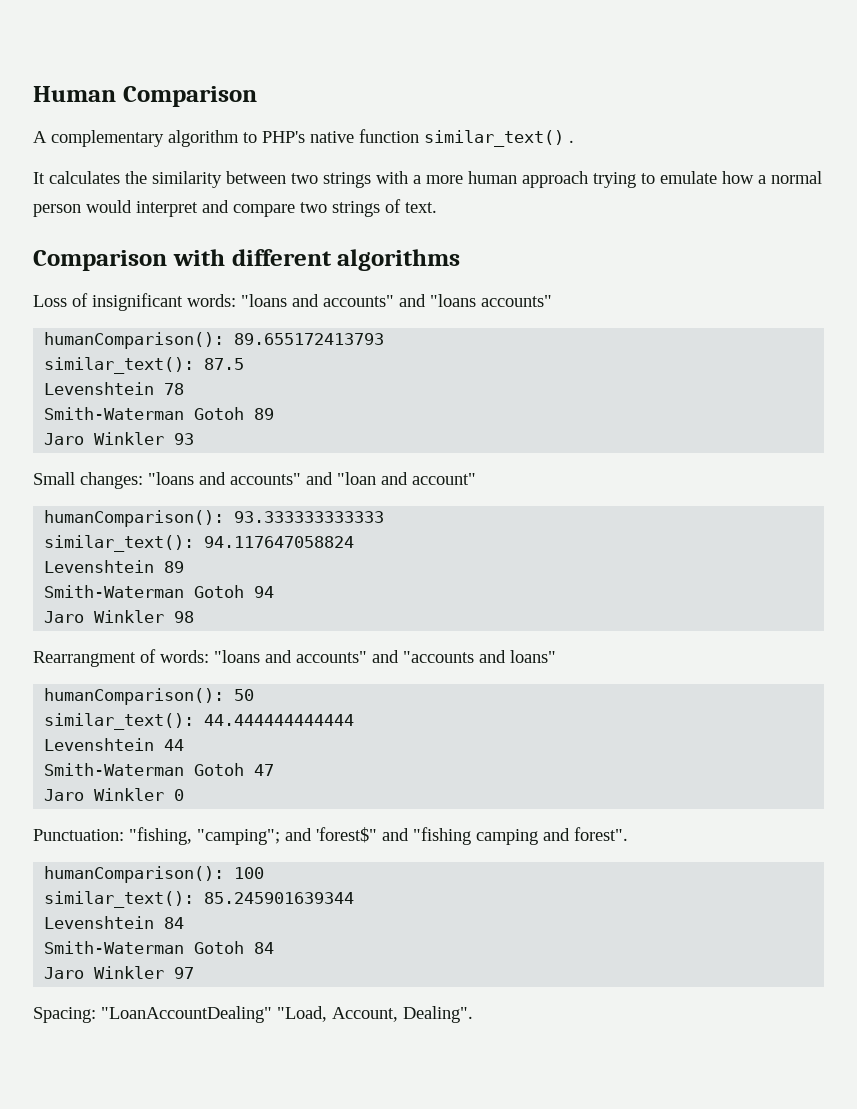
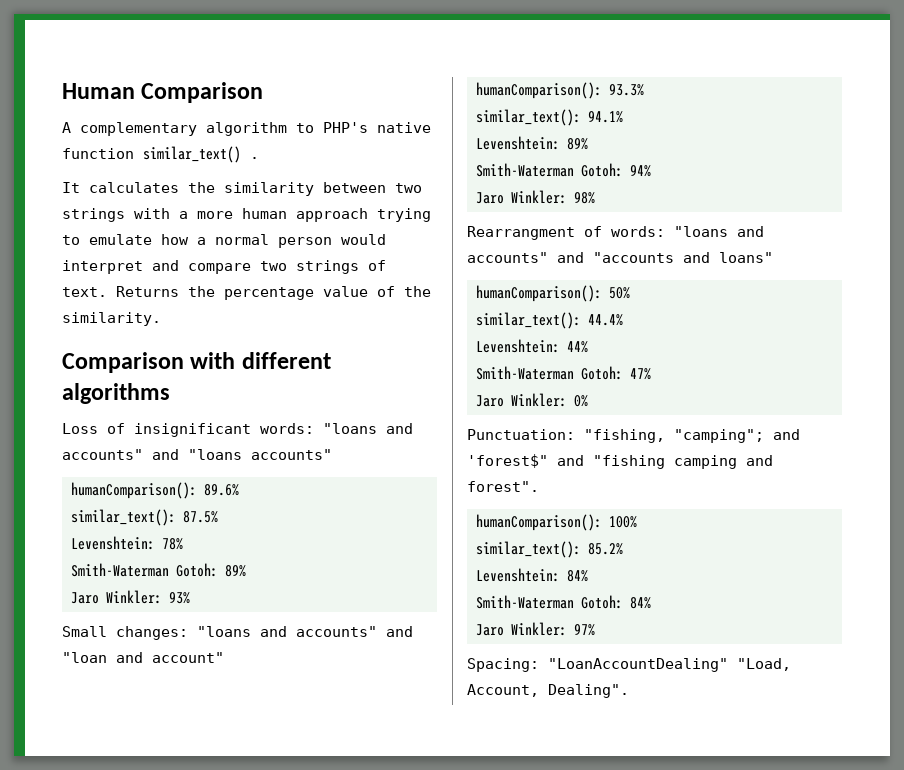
+ Returns the percentage value of the similarity.
- humanComparison(): 89.655172413793
- similar_text(): 87.5
- Levenshtein 78
- Smith-Waterman Gotoh 89
- Jaro Winkler 93
+ humanComparison(): 89.6%
+ similar_text(): 87.5%
+ Levenshtein: 78%
+ Smith-Waterman Gotoh: 89%
+ Jaro Winkler: 93%
- humanComparison(): 93.333333333333
- similar_text(): 94.117647058824
- Levenshtein 89
- Smith-Waterman Gotoh 94
- Jaro Winkler 98
+ humanComparison(): 93.3%
+ similar_text(): 94.1%
+ Levenshtein: 89%
+ Smith-Waterman Gotoh: 94%
+ Jaro Winkler: 98%
- humanComparison(): 50
- similar_text(): 44.444444444444
- Levenshtein 44
- Smith-Waterman Gotoh 47
- Jaro Winkler 0
+ humanComparison(): 50%
+ similar_text(): 44.4%
+ Levenshtein: 44%
+ Smith-Waterman Gotoh: 47%
+ Jaro Winkler: 0%
- humanComparison(): 100
- similar_text(): 85.245901639344
- Levenshtein 84
- Smith-Waterman Gotoh 84
- Jaro Winkler 97
+ humanComparison(): 100%
+ similar_text(): 85.2%
+ Levenshtein: 84%
+ Smith-Waterman Gotoh: 84%
+ Jaro Winkler: 97%

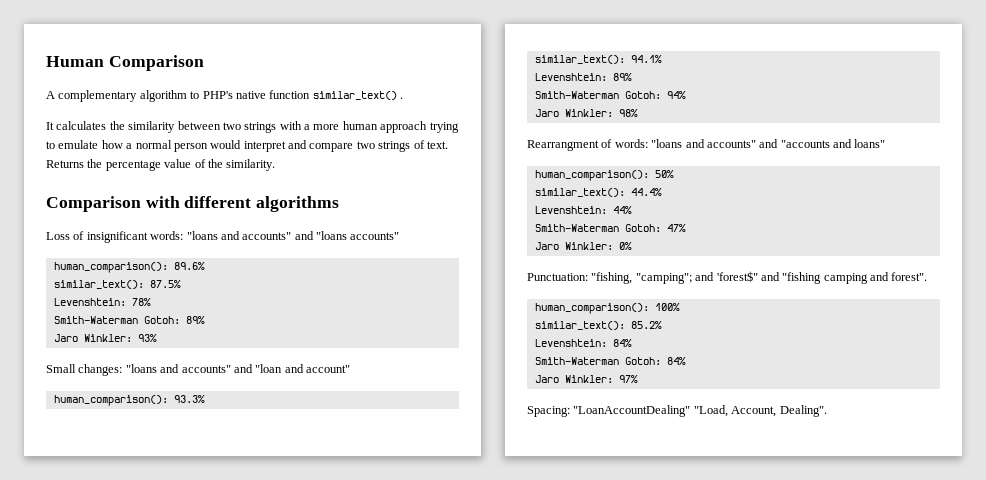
- humanComparison(): 89.6%
+ human_comparison(): 89.6%
- humanComparison(): 93.3%
+ human_comparison(): 93.3%
- humanComparison(): 50%
+ human_comparison(): 50%
- humanComparison(): 100%
+ human_comparison(): 100%

